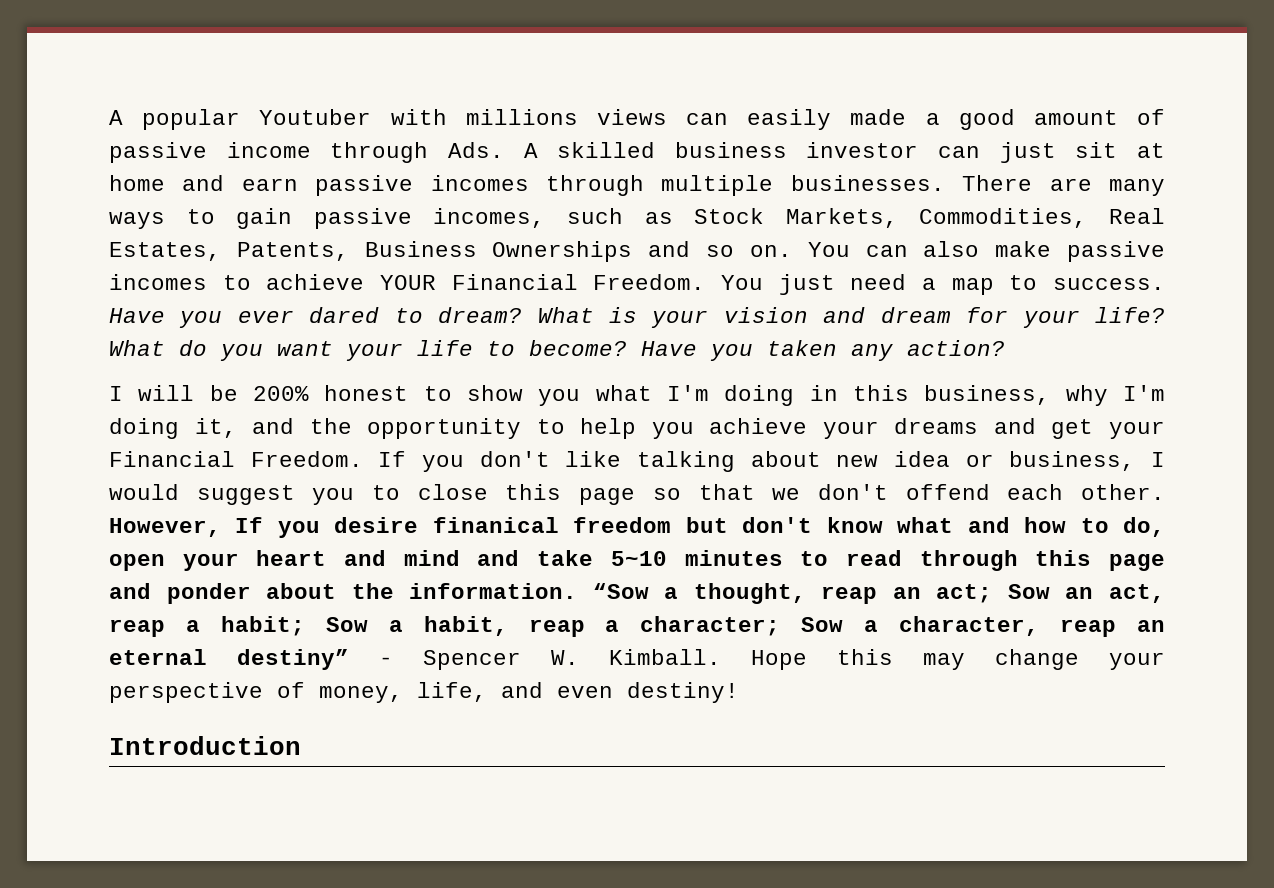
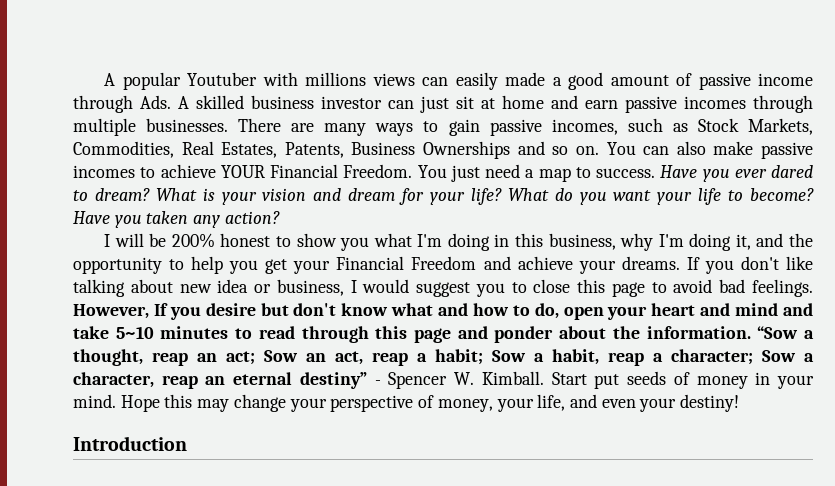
- I will be 200% honest to show you what I'm doing in this business, why I'm doing it, and the opportunity to help you achieve your dreams and get your Financial Freedom.
+ I will be 200% honest to show you what I'm doing in this business, why I'm doing it, and the opportunity to help you get your Financial Freedom and achieve your dreams.
- If you don't like talking about new idea or business, I would suggest you to close this page so that we don't offend each other.
+ If you don't like talking about new idea or business, I would suggest you to close this page to avoid bad feelings.
- However, If you desire finanical freedom but don't know what and how to do, open your heart and mind and take 5~10 minutes to read through this page and ponder about the information.
+ However, If you desire but don't know what and how to do, open your heart and mind and take 5~10 minutes to read through this page and ponder about the information.
+ Start put seeds of money in your mind.
- Hope this may change your perspective of money, life, and even destiny!
+ Hope this may change your perspective of money, your life, and even your destiny!

